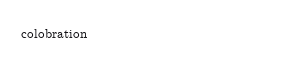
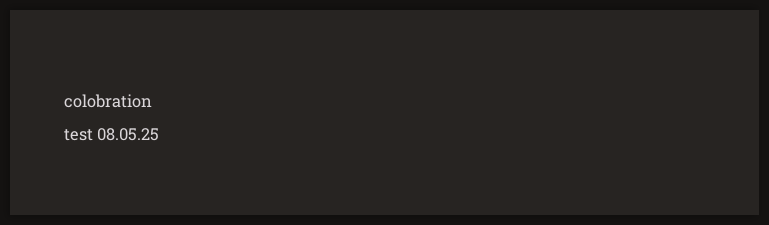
+ test 08.05.25

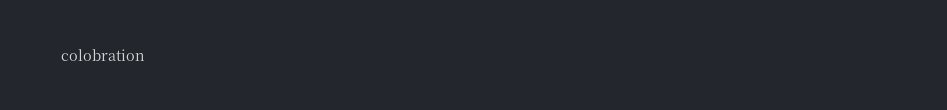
- test 08.05.25

